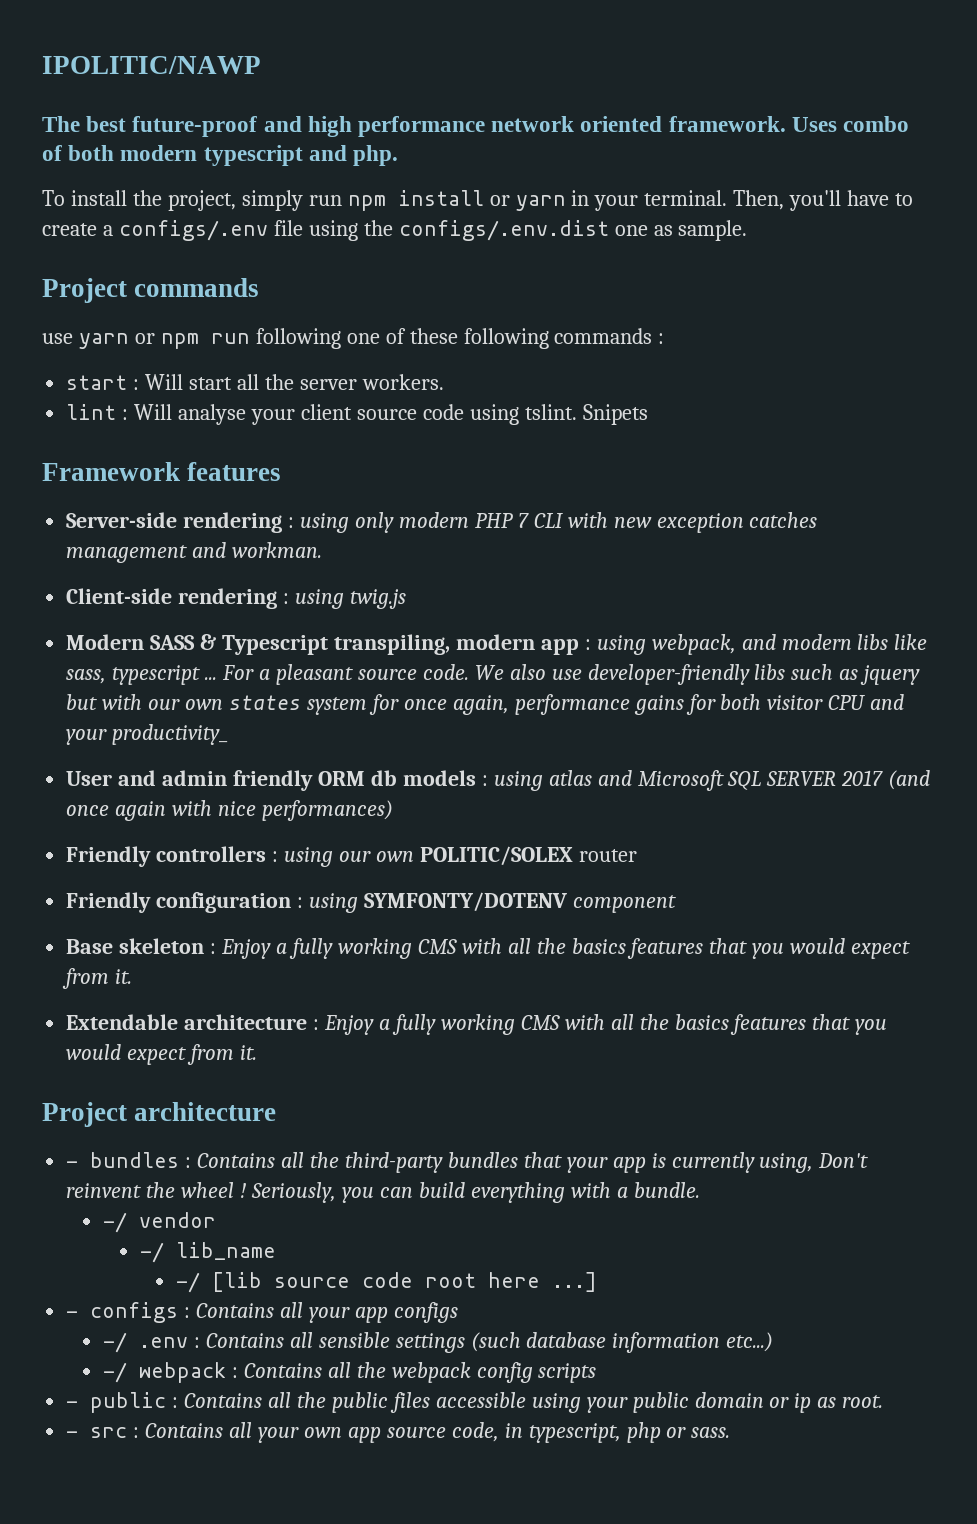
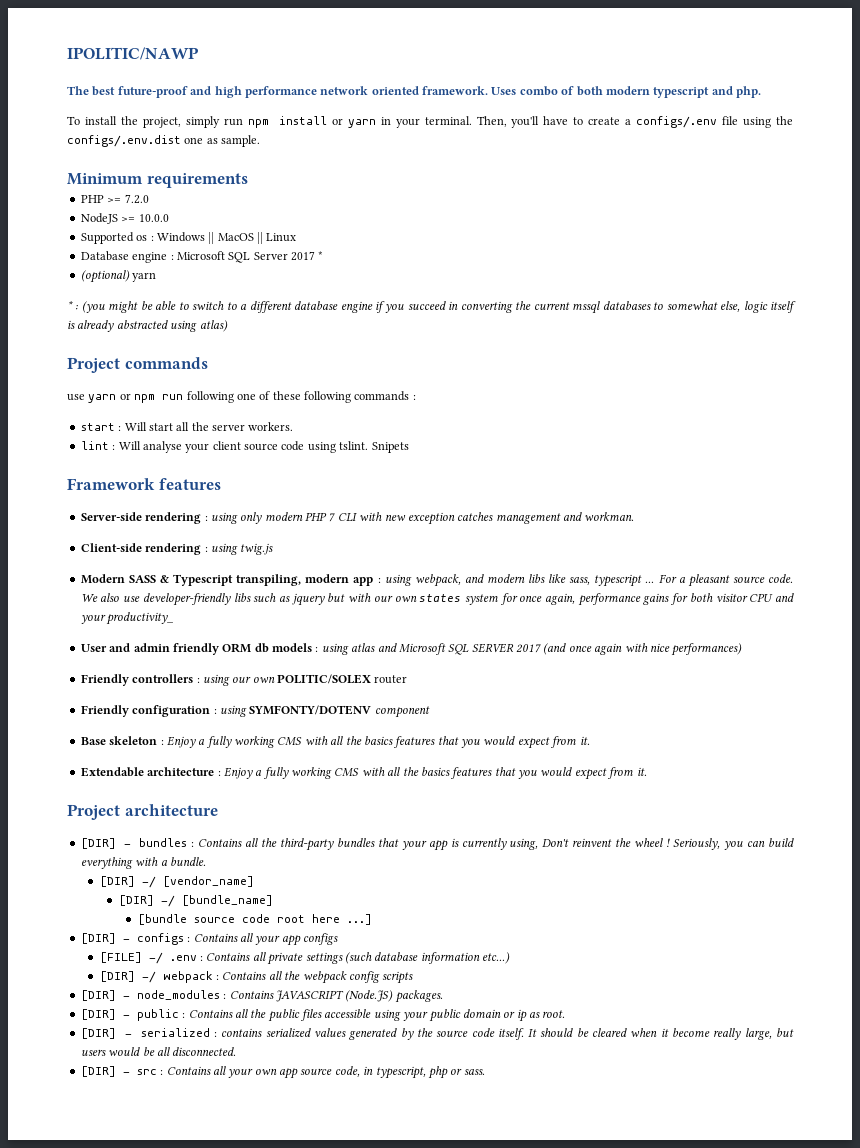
+ Minimum requirements
+ PHP >= 7.2.0
+ NodeJS >= 10.0.0
+ Supported os : Windows || MacOS || Linux
+ Database engine : Microsoft SQL Server 2017 *
+ (optional) yarn
+ * : (you might be able to switch to a different database engine if you succeed in converting the current mssql databases to somewhat else, logic itself is already abstracted using atlas)
- - bundles : Contains all the third-party bundles that your app is currently using, Don't reinvent the wheel !
+ [DIR] - bundles : Contains all the third-party bundles that your app is currently using, Don't reinvent the wheel !
- -/ vendor
- -/ lib_name
- -/ [lib source code root here ...]
+ [DIR] -/ [vendor_name]
+ [DIR] -/ [bundle_name]
+ [bundle source code root here ...]
- - configs : Contains all your app configs
+ [DIR] - configs : Contains all your app configs
- -/ .env : Contains all sensible settings (such database information etc...)
+ [FILE] -/ .env : Contains all private settings (such database information etc...)
- -/ webpack : Contains all the webpack config scripts
+ [DIR] -/ webpack : Contains all the webpack config scripts
- - public : Contains all the public files accessible using your public domain or ip as root.
+ [DIR] - node_modules : Contains JAVASCRIPT (Node.JS) packages.
+ [DIR] - public : Contains all the public files accessible using your public domain or ip as root.
- - src : Contains all your own app source code, in typescript, php or sass.
+ [DIR] - serialized : contains serialized values generated by the source code itself. It should be cleared when it become really large, but users would be all disconnected.
+ [DIR] - src : Contains all your own app source code, in typescript, php or sass.

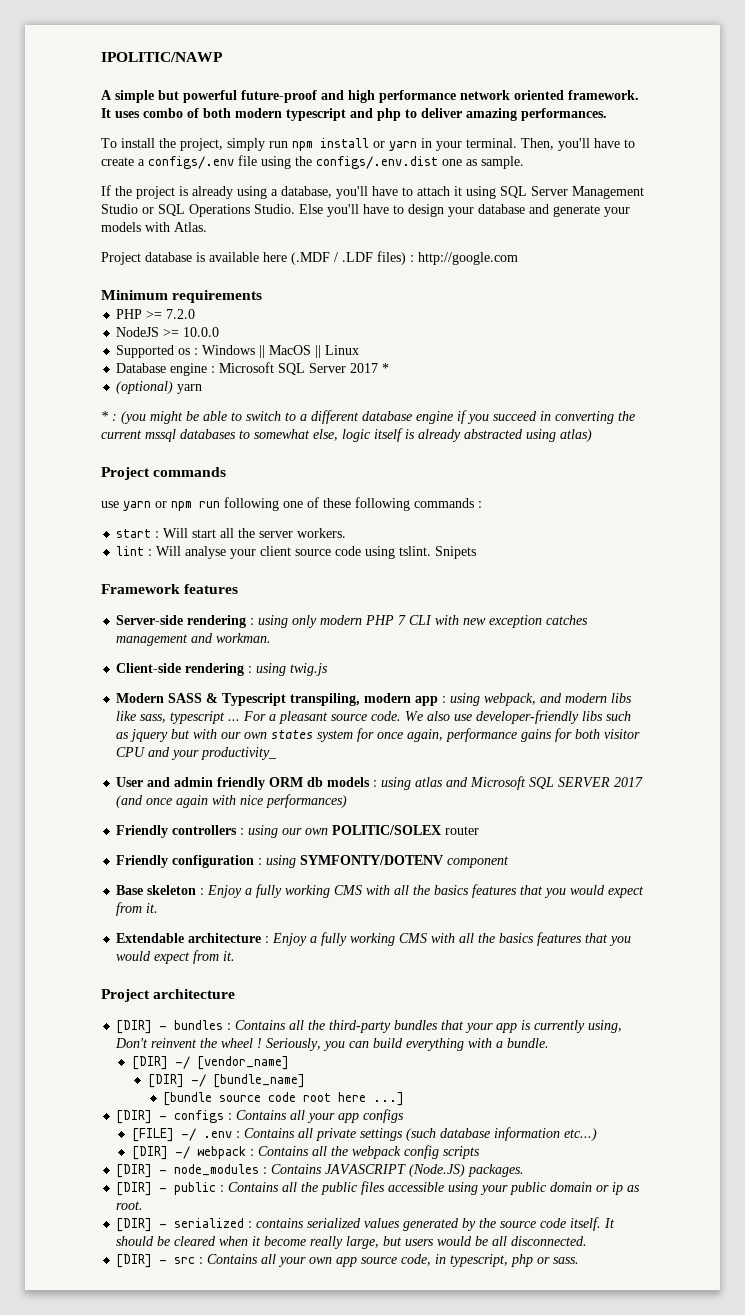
- The best future-proof and high performance network oriented framework.
+ A simple but powerful future-proof and high performance network oriented framework.
- Uses combo of both modern typescript and php.
+ It uses combo of both modern typescript and php to deliver amazing performances.
+ If the project is already using a database, you'll have to attach it using SQL Server Management Studio or SQL Operations Studio. Else you'll have to design your database and generate your models with Atlas.
+ Project database is available here (.MDF / .LDF files) : http://google.com

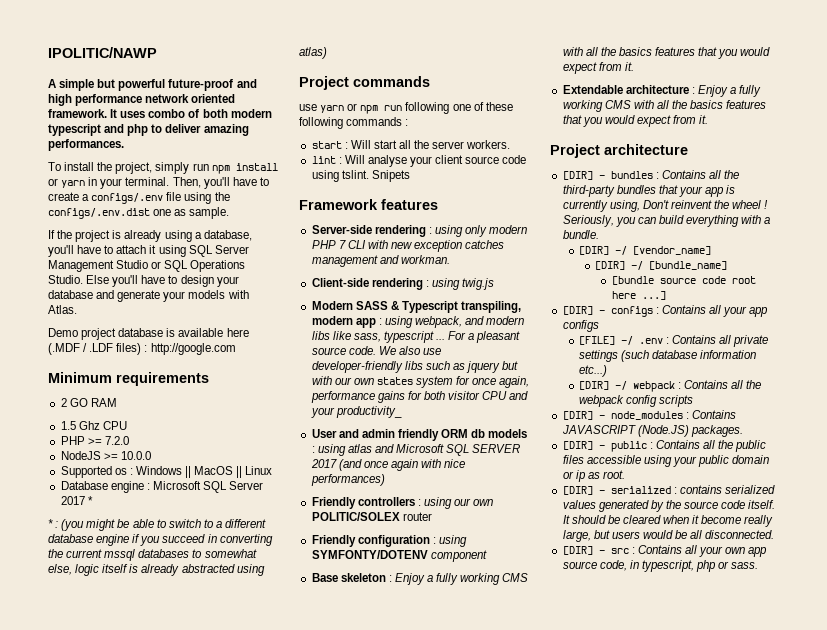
- Project database is available here (.MDF / .LDF files) : http://google.com
+ Demo project database is available here (.MDF / .LDF files) : http://google.com
+ 2 GO RAM
+ 1.5 Ghz CPU
- (optional) yarn

